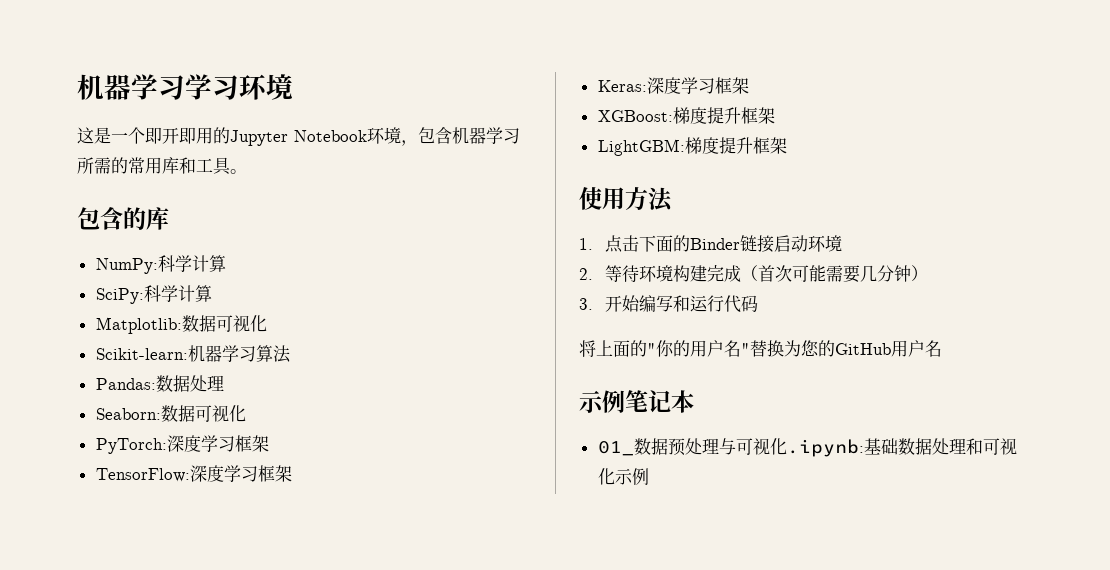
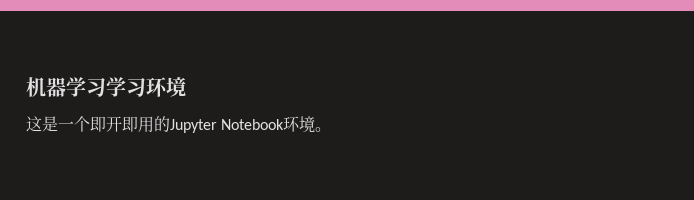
- 这是一个即开即用的Jupyter Notebook环境，包含机器学习所需的常用库和工具。
- 包含的库
- NumPy:科学计算
- SciPy:科学计算
- Matplotlib:数据可视化
- Scikit-learn:机器学习算法
- Pandas:数据处理
- Seaborn:数据可视化
- PyTorch:深度学习框架
- TensorFlow:深度学习框架
- Keras:深度学习框架
- XGBoost:梯度提升框架
- LightGBM:梯度提升框架
- 使用方法
- 1.点击下面的Binder链接启动环境
- 2.等待环境构建完成（首次可能需要几分钟）
- 3.开始编写和运行代码
- 将上面的"你的用户名"替换为您的GitHub用户名
- 示例笔记本
- 01_数据预处理与可视化.ipynb:基础数据处理和可视化示例
+ 这是一个即开即用的Jupyter Notebook环境。

